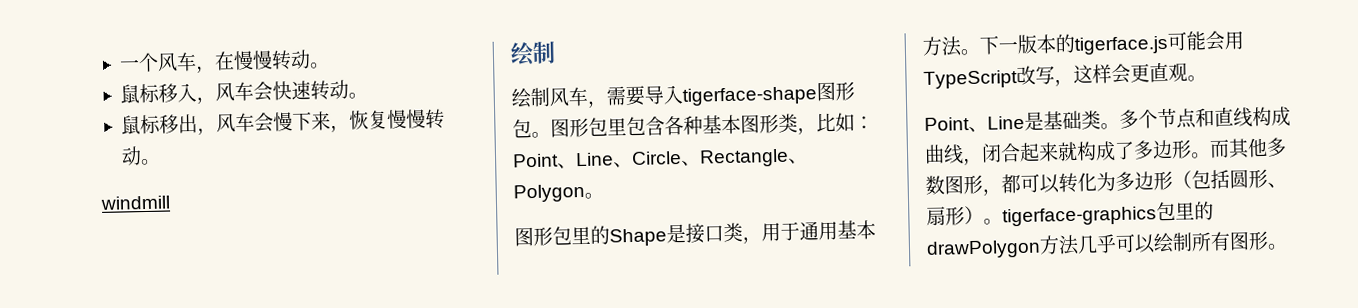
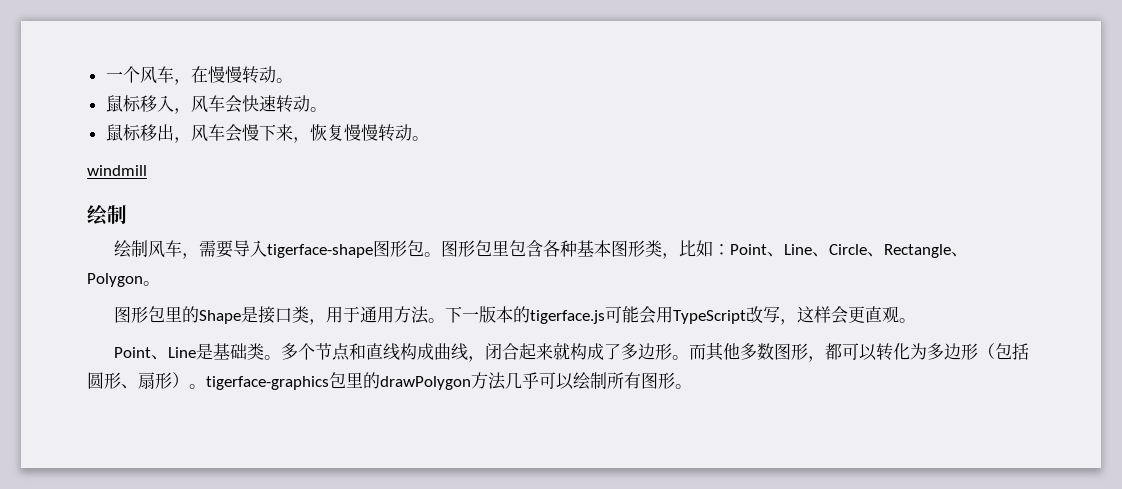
- 图形包里的Shape是接口类，用于通用基本方法。
+ 图形包里的Shape是接口类，用于通用方法。

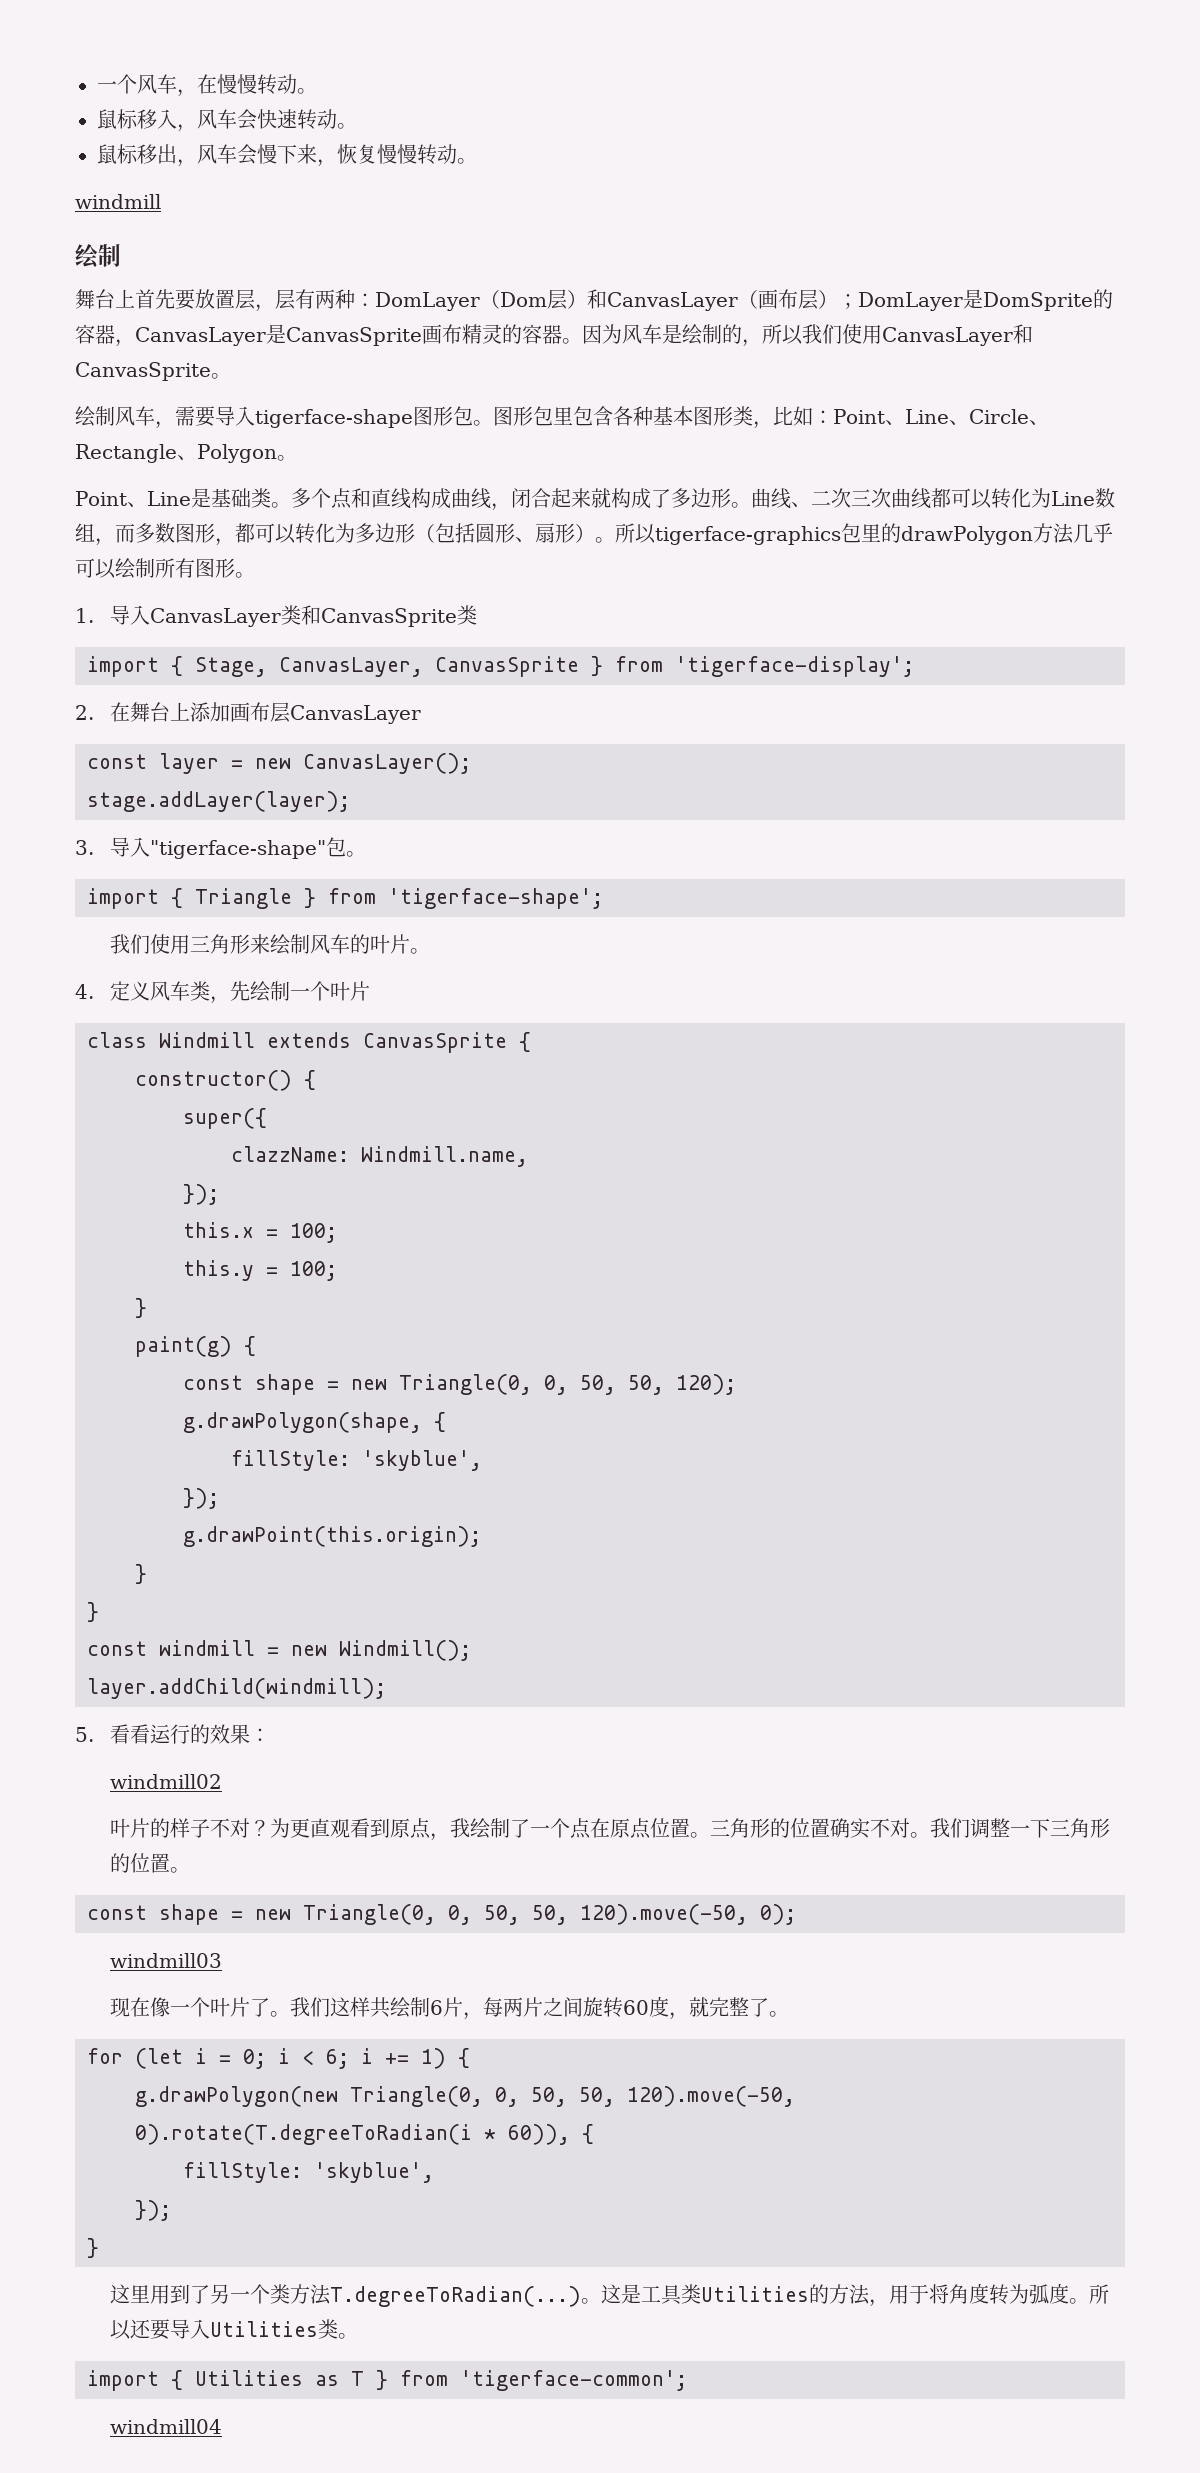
+ 舞台上首先要放置层，层有两种：DomLayer（Dom层）和CanvasLayer（画布层）；DomLayer是DomSprite的容器，CanvasLayer是CanvasSprite画布精灵的容器。因为风车是绘制的，所以我们使用CanvasLayer和CanvasSprite。
- 图形包里的Shape是接口类，用于通用方法。下一版本的tigerface.js可能会用TypeScript改写，这样会更直观。
- 多个节点和直线构成曲线，闭合起来就构成了多边形。
+ 多个点和直线构成曲线，闭合起来就构成了多边形。
- 而其他多数图形，都可以转化为多边形（包括圆形、扇形）。tigerface-graphics包里的drawPolygon方法几乎可以绘制所有图形。
+ 曲线、二次三次曲线都可以转化为Line数组，而多数图形，都可以转化为多边形（包括圆形、扇形）。所以tigerface-graphics包里的drawPolygon方法几乎可以绘制所有图形。
+ 1.导入CanvasLayer类和CanvasSprite类
+ import { Stage, CanvasLayer, CanvasSprite } from 'tigerface-display';
+ 2.在舞台上添加画布层CanvasLayer
+ const layer = new CanvasLayer();
+ stage.addLayer(layer);
+ 3.导入"tigerface-shape"包。
+ import { Triangle } from 'tigerface-shape';
+ 我们使用三角形来绘制风车的叶片。
+ 4.定义风车类，先绘制一个叶片
+ class Windmill extends CanvasSprite {
+ constructor() {
+ super({
+ clazzName: Windmill.name,
+ });
+ this.x = 100;
+ this.y = 100;
+ }
+ paint(g) {
+ const shape = new Triangle(0, 0, 50, 50, 120);
+ g.drawPolygon(shape, {
+ fillStyle: 'skyblue',
+ });
+ g.drawPoint(this.origin);
+ }
+ }
+ const windmill = new Windmill();
+ layer.addChild(windmill);
+ 5.看看运行的效果：
+ windmill02
+ 叶片的样子不对？为更直观看到原点，我绘制了一个点在原点位置。三角形的位置确实不对。我们调整一下三角形的位置。
+ const shape = new Triangle(0, 0, 50, 50, 120).move(-50, 0);
+ windmill03
+ 现在像一个叶片了。我们这样共绘制6片，每两片之间旋转60度，就完整了。
+ for (let i = 0; i < 6; i += 1) {
+ g.drawPolygon(new Triangle(0, 0, 50, 50, 120).move(-50, 0).rotate(T.degreeToRadian(i * 60)), {
+ fillStyle: 'skyblue',
+ });
+ }
+ 这里用到了另一个类方法T.degreeToRadian(...)。这是工具类Utilities的方法，用于将角度转为弧度。所以还要导入Utilities类。
+ import { Utilities as T } from 'tigerface-common';
+ windmill04

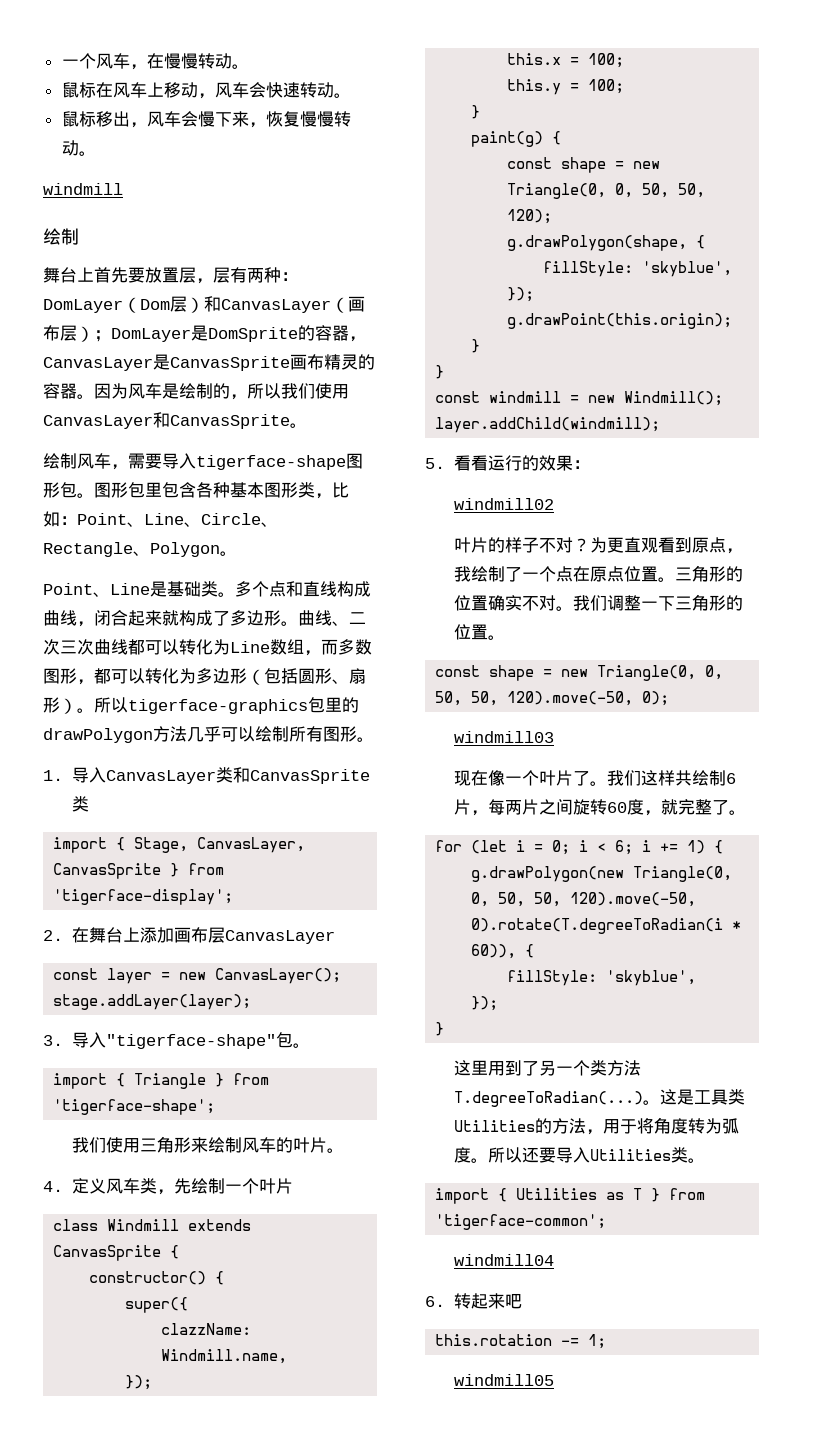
- 鼠标移入，风车会快速转动。
+ 鼠标在风车上移动，风车会快速转动。
+ 6.转起来吧
+ this.rotation -= 1;
+ windmill05

